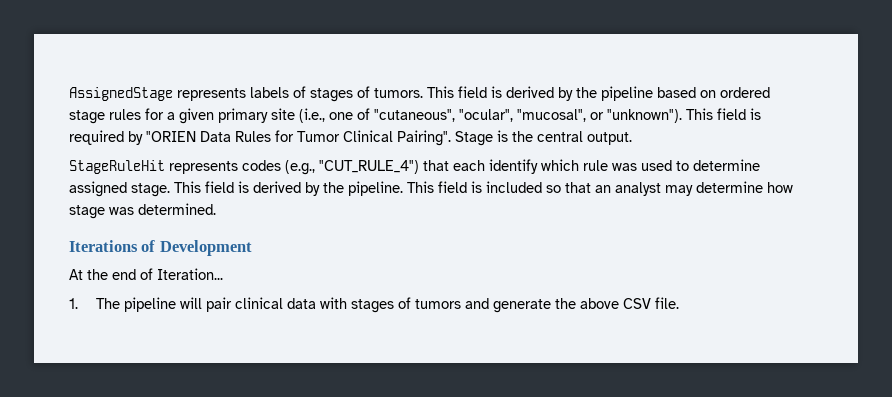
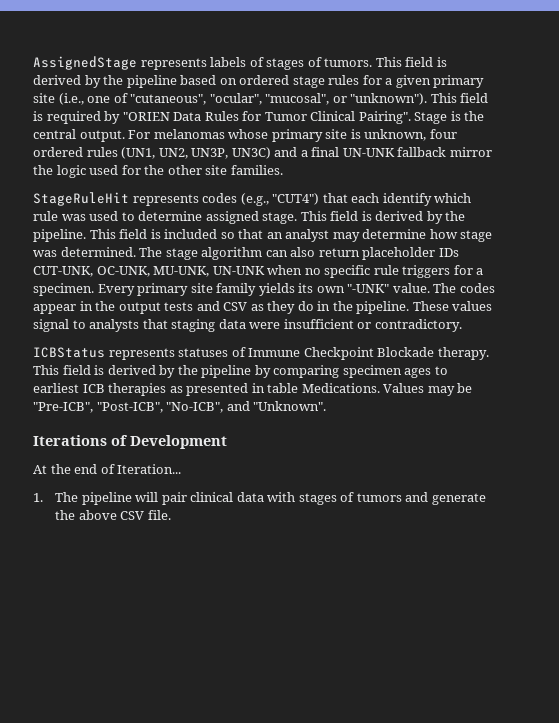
+ For melanomas whose primary site is unknown, four ordered rules (UN1, UN2, UN3P, UN3C) and a final UN-UNK fallback mirror the logic used for the other site families.
- StageRuleHit represents codes (e.g., "CUT_RULE_4") that each identify which rule was used to determine assigned stage.
+ StageRuleHit represents codes (e.g., "CUT4") that each identify which rule was used to determine assigned stage.
+ The stage algorithm can also return placeholder IDs CUT‑UNK, OC‑UNK, MU‑UNK, UN‑UNK when no specific rule triggers for a specimen. Every primary site family yields its own "-UNK" value. The codes appear in the output tests and CSV as they do in the pipeline. These values signal to analysts that staging data were insufficient or contradictory.
+ ICBStatus represents statuses of Immune Checkpoint Blockade therapy. This field is derived by the pipeline by comparing specimen ages to earliest ICB therapies as presented in table Medications. Values may be "Pre-ICB", "Post-ICB", "No-ICB", and "Unknown".

